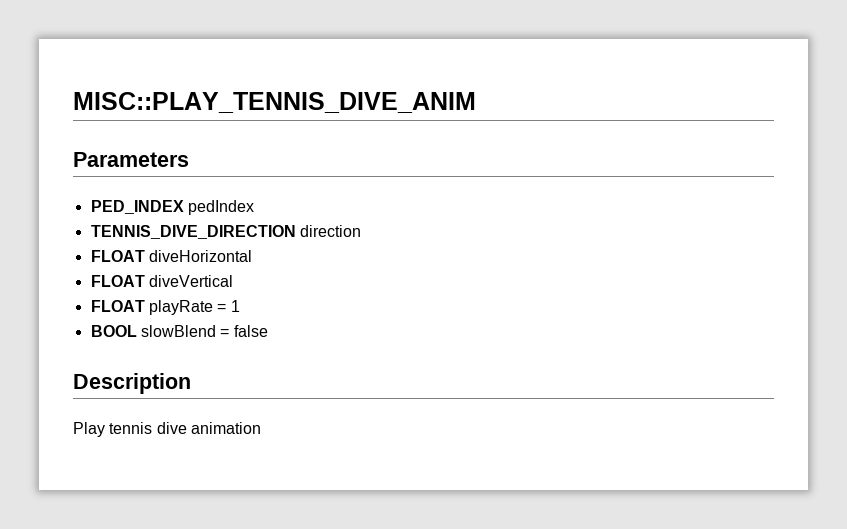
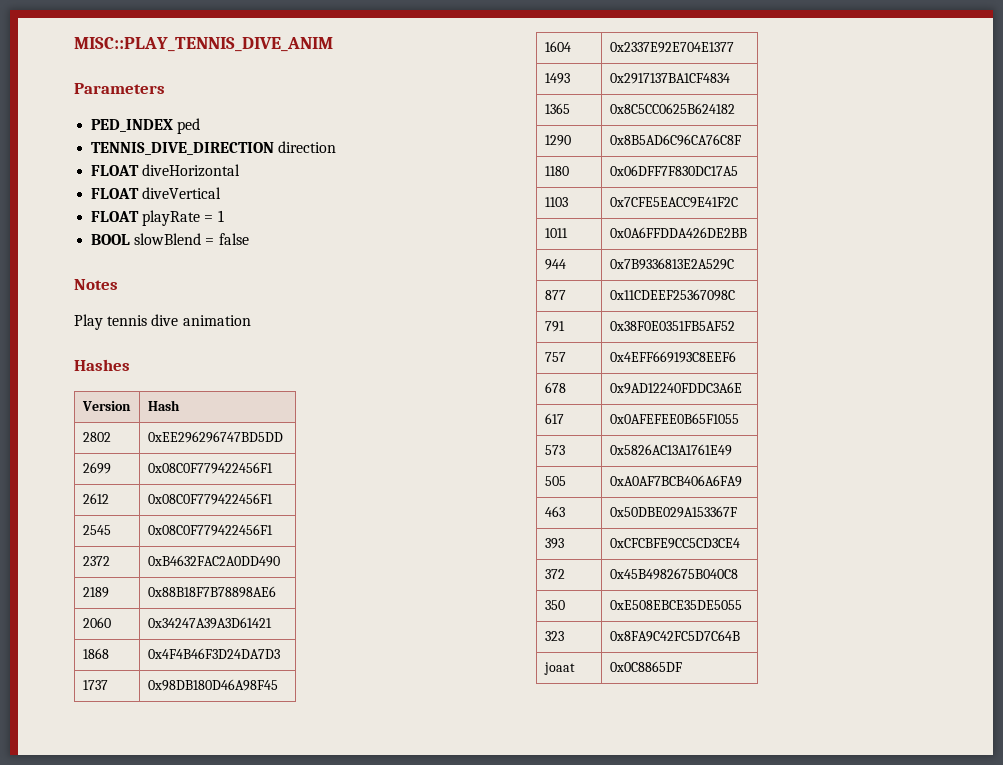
- PED_INDEX pedIndex
+ PED_INDEX ped
- Description
+ Notes
+ Hashes
+ Version | Hash
+ 2802 | 0xEE296296747BD5DD
+ 2699 | 0x08C0F779422456F1
+ 2612 | 0x08C0F779422456F1
+ 2545 | 0x08C0F779422456F1
+ 2372 | 0xB4632FAC2A0DD490
+ 2189 | 0x88B18F7B78898AE6
+ 2060 | 0x34247A39A3D61421
+ 1868 | 0x4F4B46F3D24DA7D3
+ 1737 | 0x98DB180D46A98F45
+ 1604 | 0x2337E92E704E1377
+ 1493 | 0x2917137BA1CF4834
+ 1365 | 0x8C5CC0625B624182
+ 1290 | 0x8B5AD6C96CA76C8F
+ 1180 | 0x06DFF7F830DC17A5
+ 1103 | 0x7CFE5EACC9E41F2C
+ 1011 | 0x0A6FFDDA426DE2BB
+ 944 | 0x7B9336813E2A529C
+ 877 | 0x11CDEEF25367098C
+ 791 | 0x38F0E0351FB5AF52
+ 757 | 0x4EFF669193C8EEF6
+ 678 | 0x9AD12240FDDC3A6E
+ 617 | 0x0AFEFEE0B65F1055
+ 573 | 0x5826AC13A1761E49
+ 505 | 0xA0AF7BCB406A6FA9
+ 463 | 0x50DBE029A153367F
+ 393 | 0xCFCBFE9CC5CD3CE4
+ 372 | 0x45B4982675B040C8
+ 350 | 0xE508EBCE35DE5055
+ 323 | 0x8FA9C42FC5D7C64B
+ joaat | 0x0C8865DF

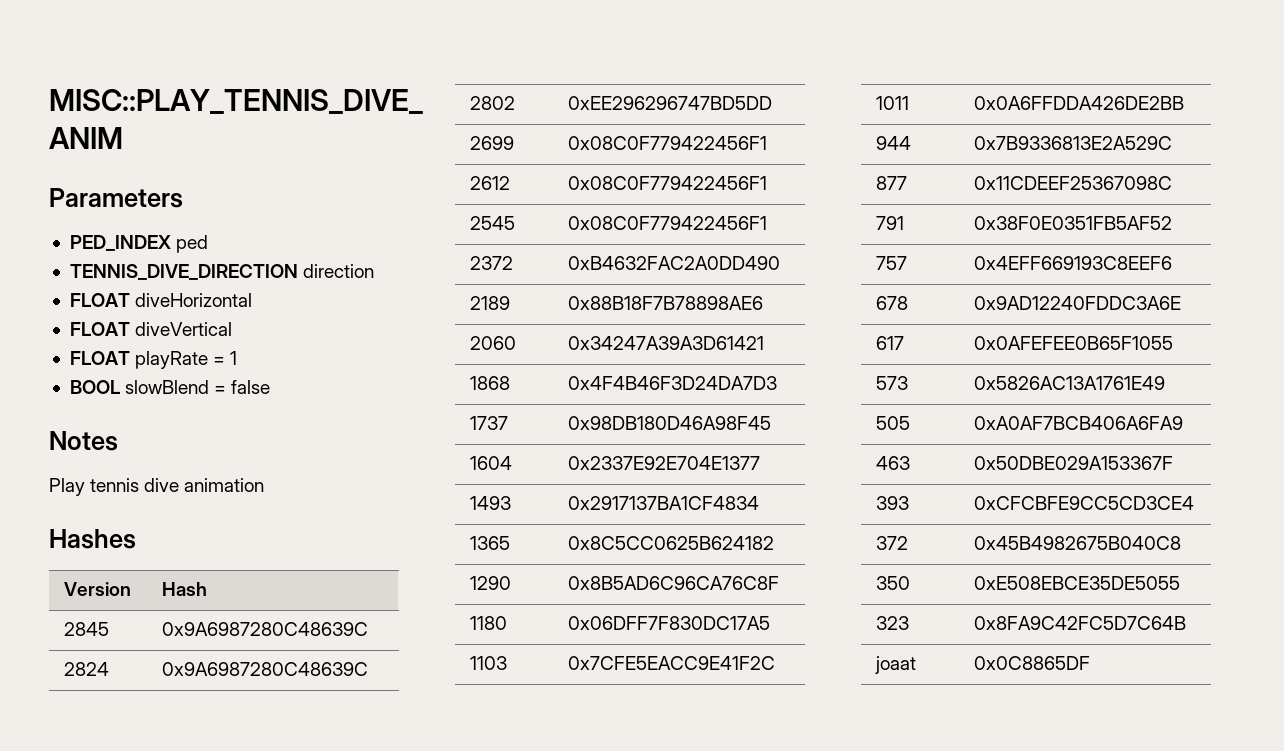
+ 2845 | 0x9A6987280C48639C
+ 2824 | 0x9A6987280C48639C

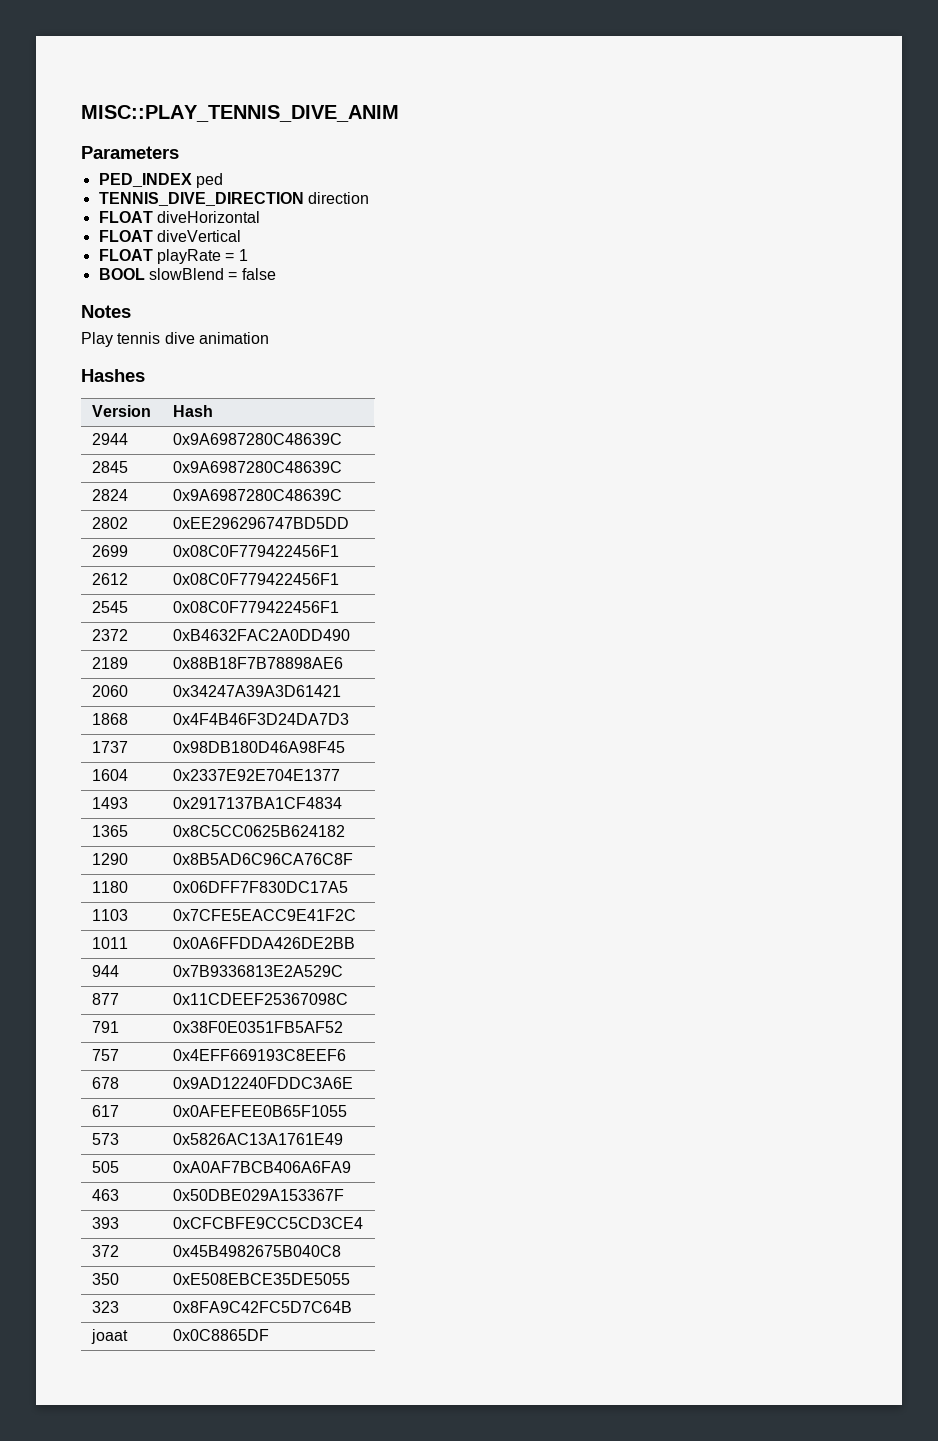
+ 2944 | 0x9A6987280C48639C

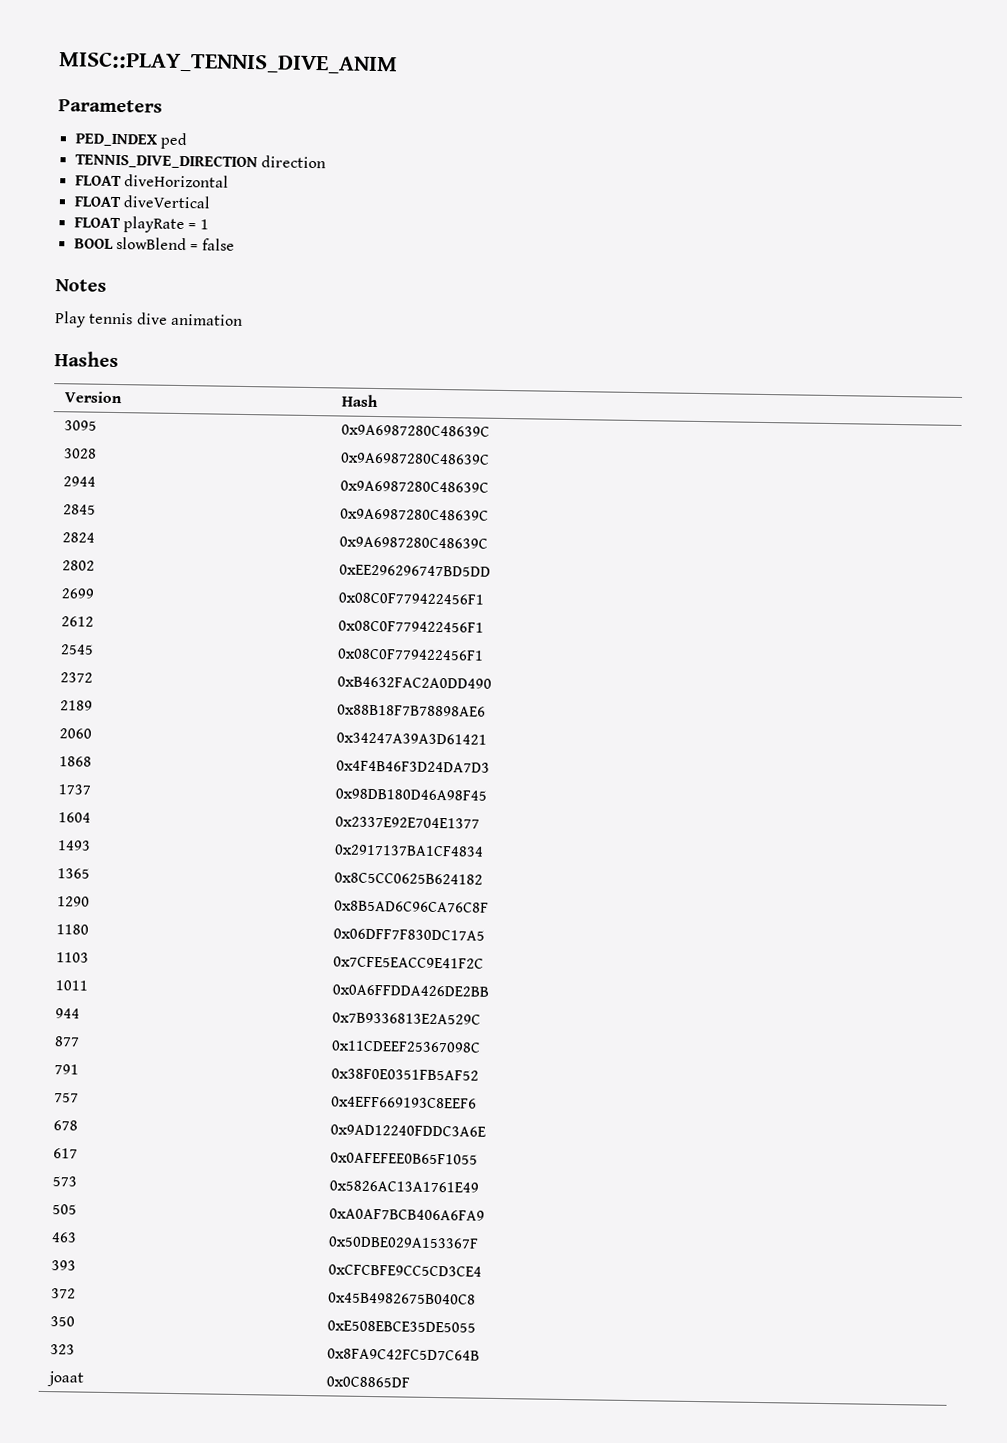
+ 3095 | 0x9A6987280C48639C
+ 3028 | 0x9A6987280C48639C

